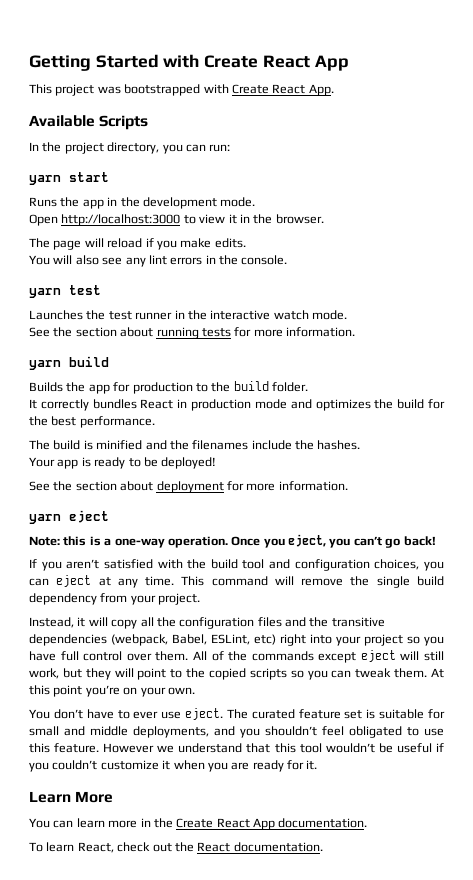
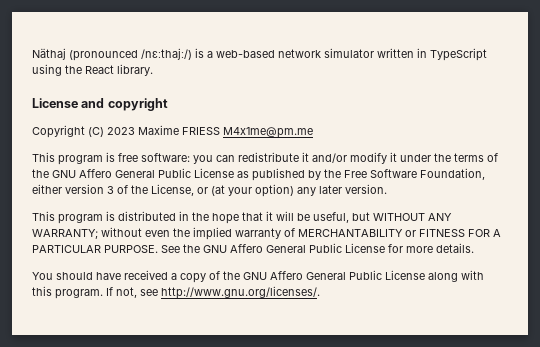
- Getting Started with Create React App
- This project was bootstrapped with Create React App.
- Available Scripts
- In the project directory, you can run:
- yarn start
- Runs the app in the development mode.
- Open http://localhost:3000 to view it in the browser.
- The page will reload if you make edits.
- You will also see any lint errors in the console.
- yarn test
- Launches the test runner in the interactive watch mode.
- See the section about running tests for more information.
- yarn build
- Builds the app for production to the build folder.
- It correctly bundles React in production mode and optimizes the build for the best performance.
- The build is minified and the filenames include the hashes.
- Your app is ready to be deployed!
- See the section about deployment for more information.
- yarn eject
- Note: this is a one-way operation. Once you eject, you can’t go back!
- If you aren’t satisfied with the build tool and configuration choices, you can eject at any time. This command will remove the single build dependency from your project.
- Instead, it will copy all the configuration files and the transitive dependencies (webpack, Babel, ESLint, etc) right into your project so you have full control over them. All of the commands except eject will still work, but they will point to the copied scripts so you can tweak them. At this point you’re on your own.
- You don’t have to ever use eject. The curated feature set is suitable for small and middle deployments, and you shouldn’t feel obligated to use this feature. However we understand that this tool wouldn’t be useful if you couldn’t customize it when you are ready for it.
- Learn More
- You can learn more in the Create React App documentation.
- To learn React, check out the React documentation.
+ Näthaj (pronounced /nɛːthajː/) is a web-based network simulator written in TypeScript using the React library.
+ License and copyright
+ Copyright (C) 2023 Maxime FRIESS M4x1me@pm.me
+ This program is free software: you can redistribute it and/or modify it under the terms of the GNU Affero General Public License as published by the Free Software Foundation, either version 3 of the License, or (at your option) any later version.
+ This program is distributed in the hope that it will be useful, but WITHOUT ANY WARRANTY; without even the implied warranty of MERCHANTABILITY or FITNESS FOR A PARTICULAR PURPOSE. See the GNU Affero General Public License for more details.
+ You should have received a copy of the GNU Affero General Public License along with this program. If not, see http://www.gnu.org/licenses/.

